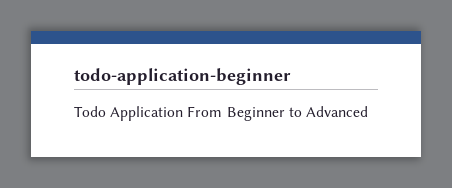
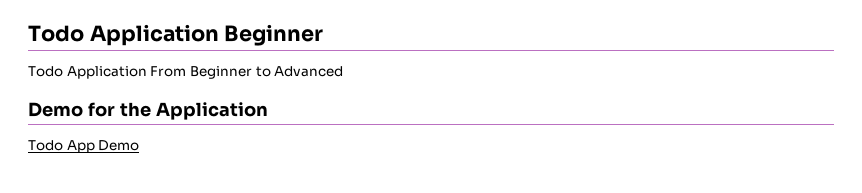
- todo-application-beginner
+ Todo Application Beginner
+ Demo for the Application
+ Todo App Demo

